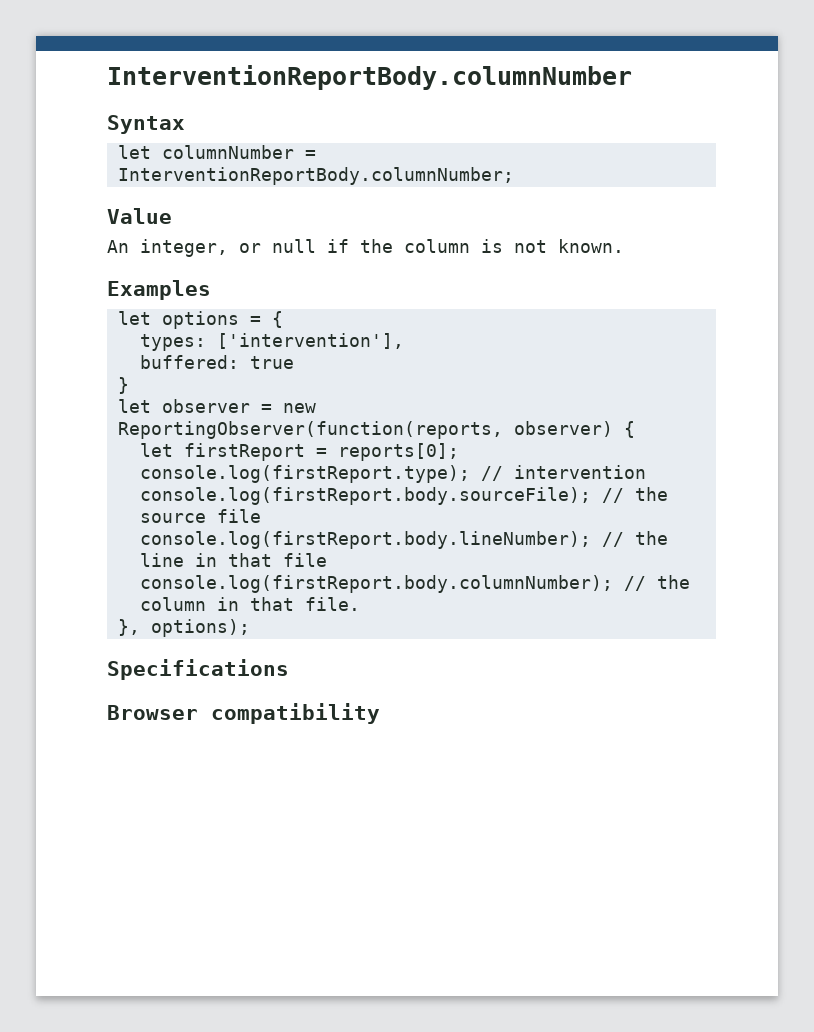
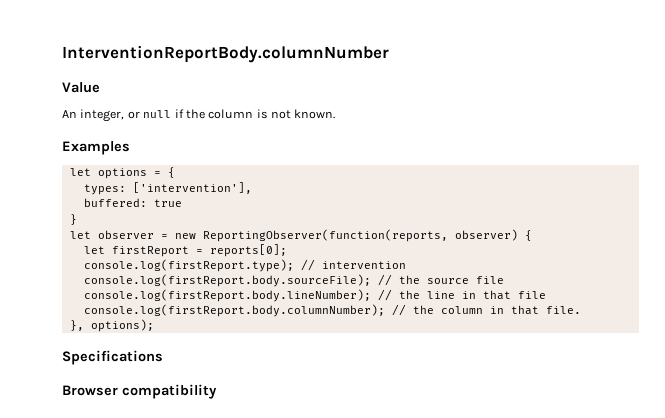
- Syntax
- let columnNumber = InterventionReportBody.columnNumber;

